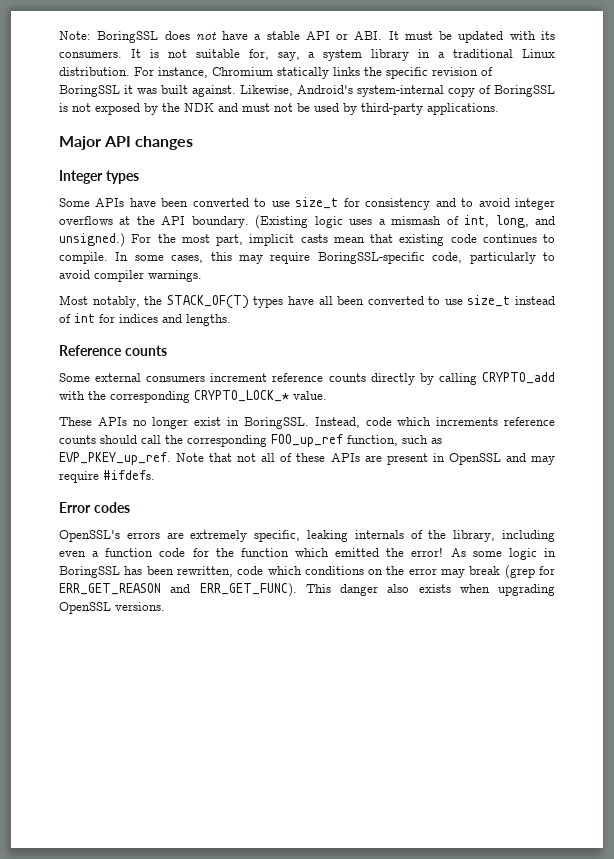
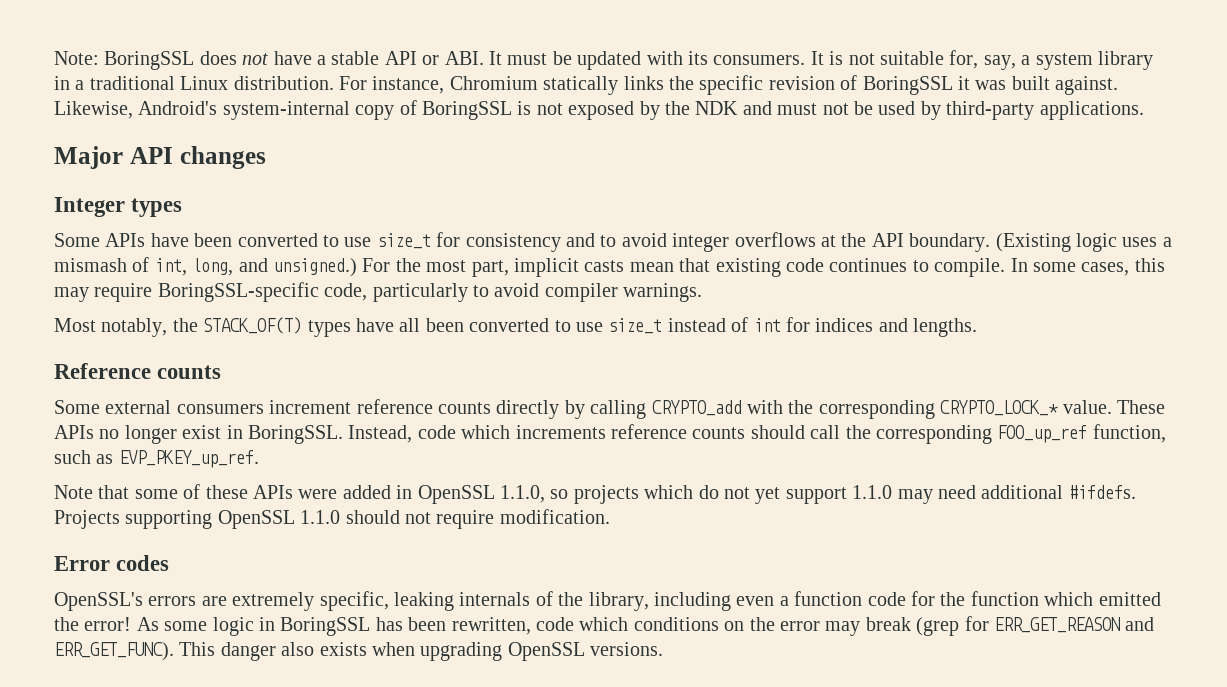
- Some external consumers increment reference counts directly by calling CRYPTO_add with the corresponding CRYPTO_LOCK_* value.
- These APIs no longer exist in BoringSSL.
+ Some external consumers increment reference counts directly by calling CRYPTO_add with the corresponding CRYPTO_LOCK_* value. These APIs no longer exist in BoringSSL.
- Instead, code which increments reference counts should call the corresponding FOO_up_ref function, such as EVP_PKEY_up_ref. Note that not all of these APIs are present in OpenSSL and may require #ifdefs.
+ Instead, code which increments reference counts should call the corresponding FOO_up_ref function, such as EVP_PKEY_up_ref.
+ Note that some of these APIs were added in OpenSSL 1.1.0, so projects which do not yet support 1.1.0 may need additional #ifdefs. Projects supporting OpenSSL 1.1.0 should not require modification.

